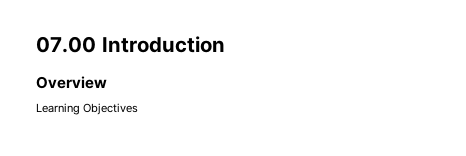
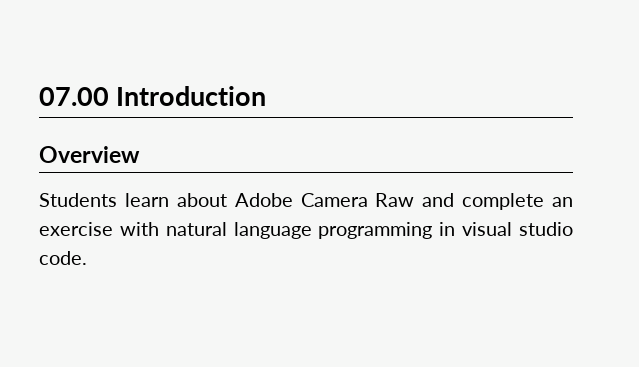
- Learning Objectives
+ Students learn about Adobe Camera Raw and complete an exercise with natural language programming in visual studio code.

